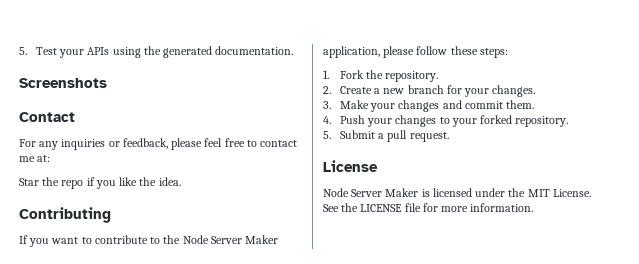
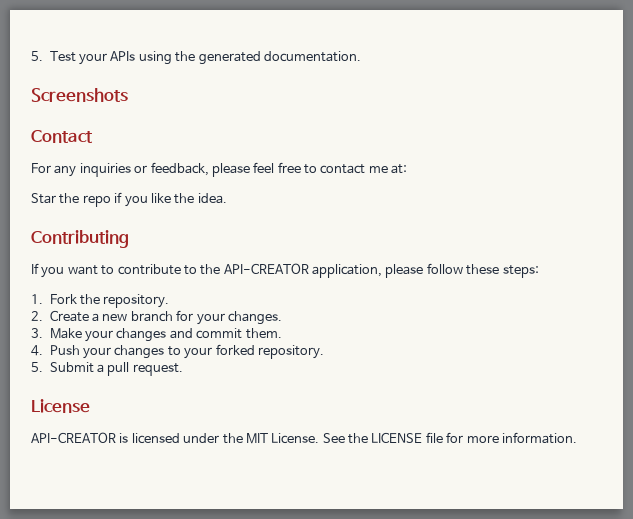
- If you want to contribute to the Node Server Maker application, please follow these steps:
+ If you want to contribute to the API-CREATOR application, please follow these steps:
- Node Server Maker is licensed under the MIT License.
+ API-CREATOR is licensed under the MIT License.

